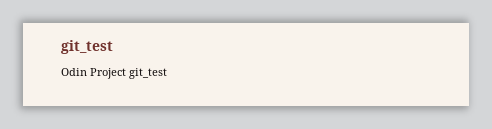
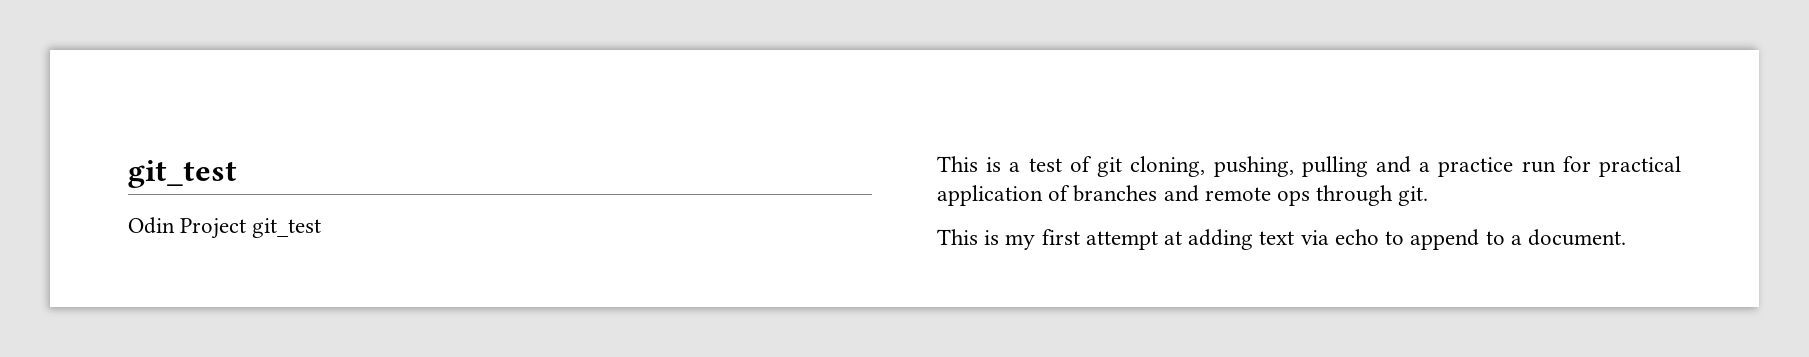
+ This is a test of git cloning, pushing, pulling and a practice run for practical application of branches and remote ops through git.
+ This is my first attempt at adding text via echo to append to a document.

